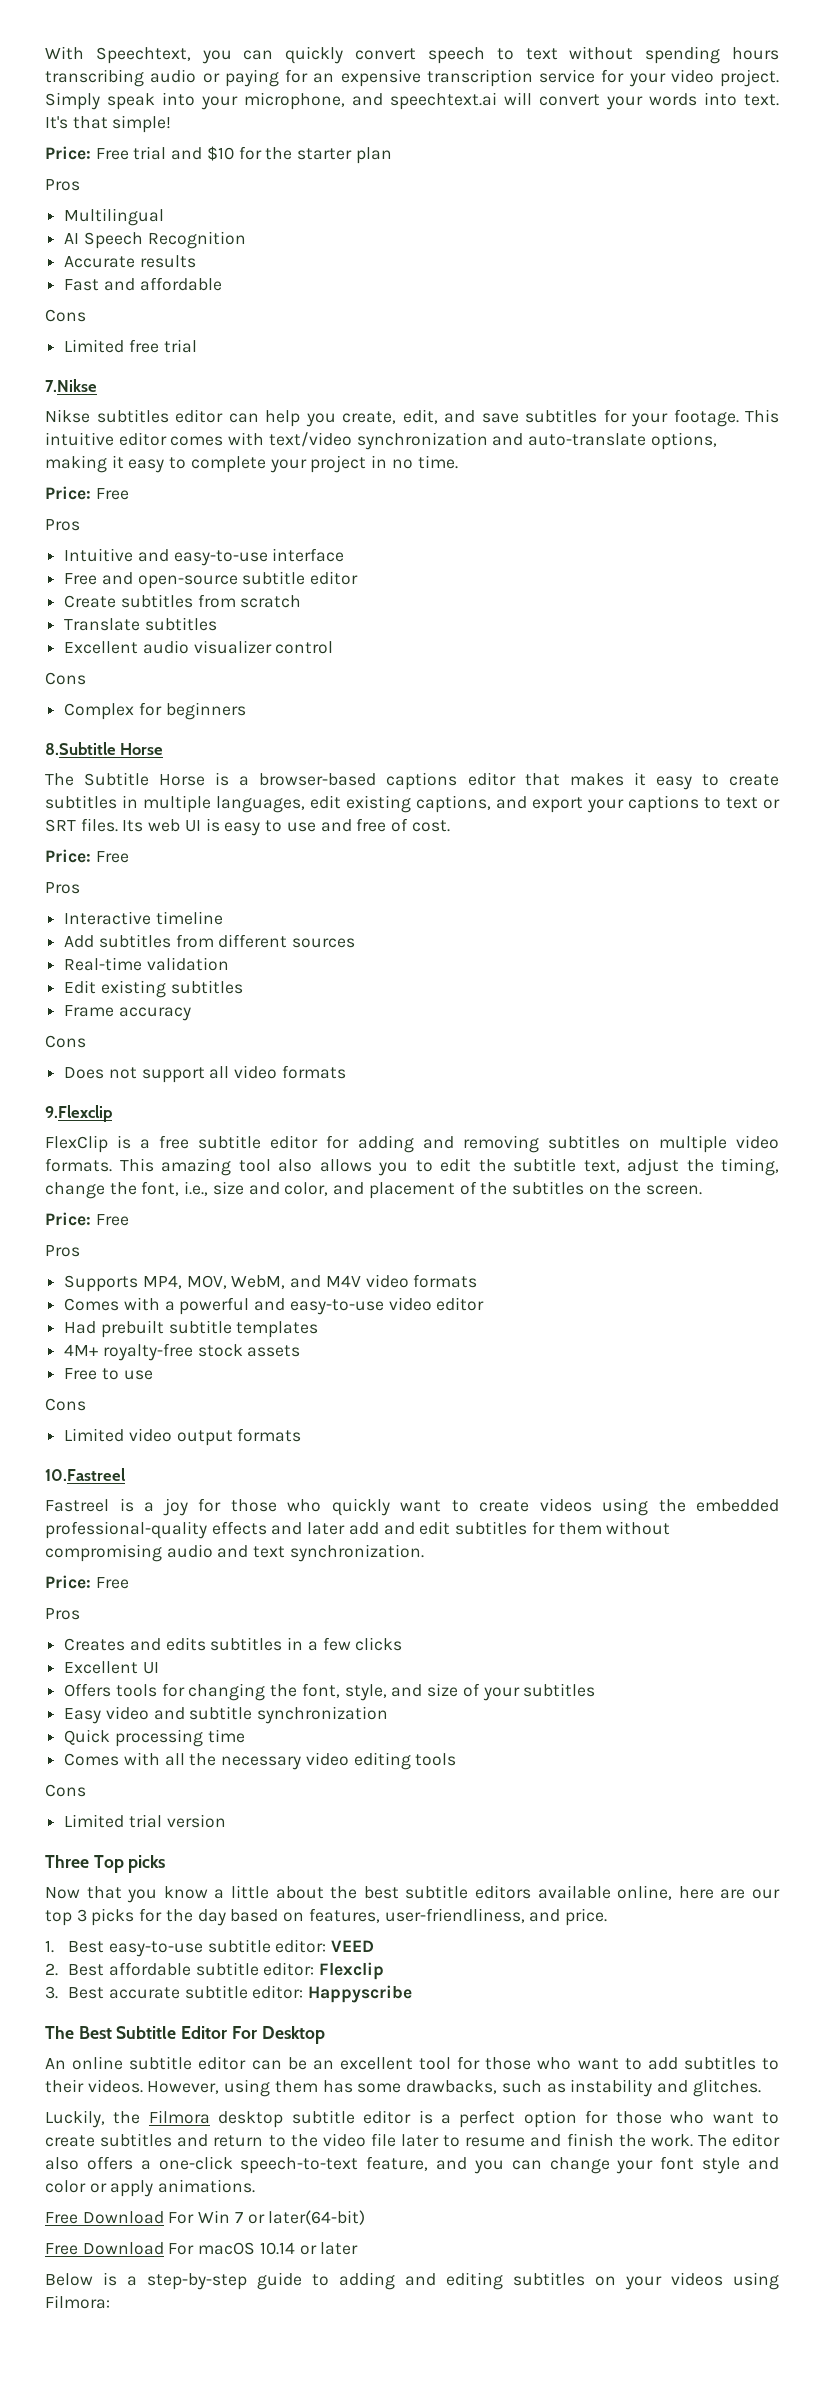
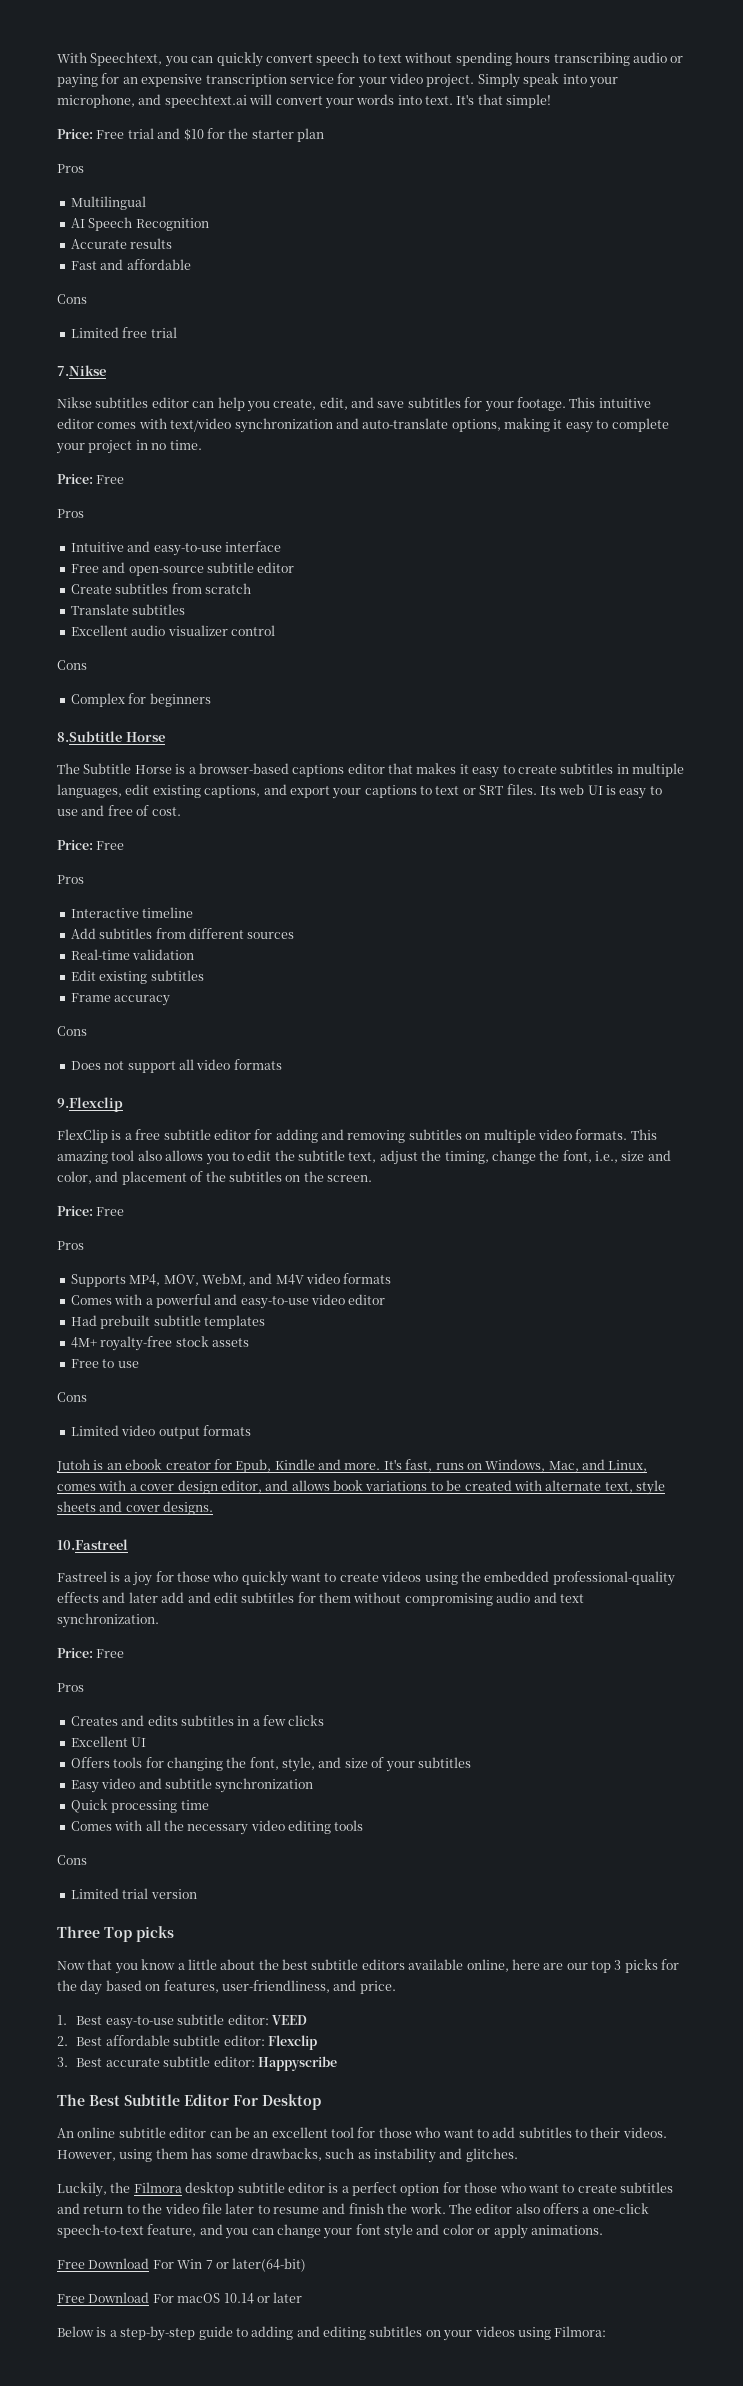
+ Jutoh is an ebook creator for Epub, Kindle and more. It's fast, runs on Windows, Mac, and Linux, comes with a cover design editor, and allows book variations to be created with alternate text, style sheets and cover designs.

